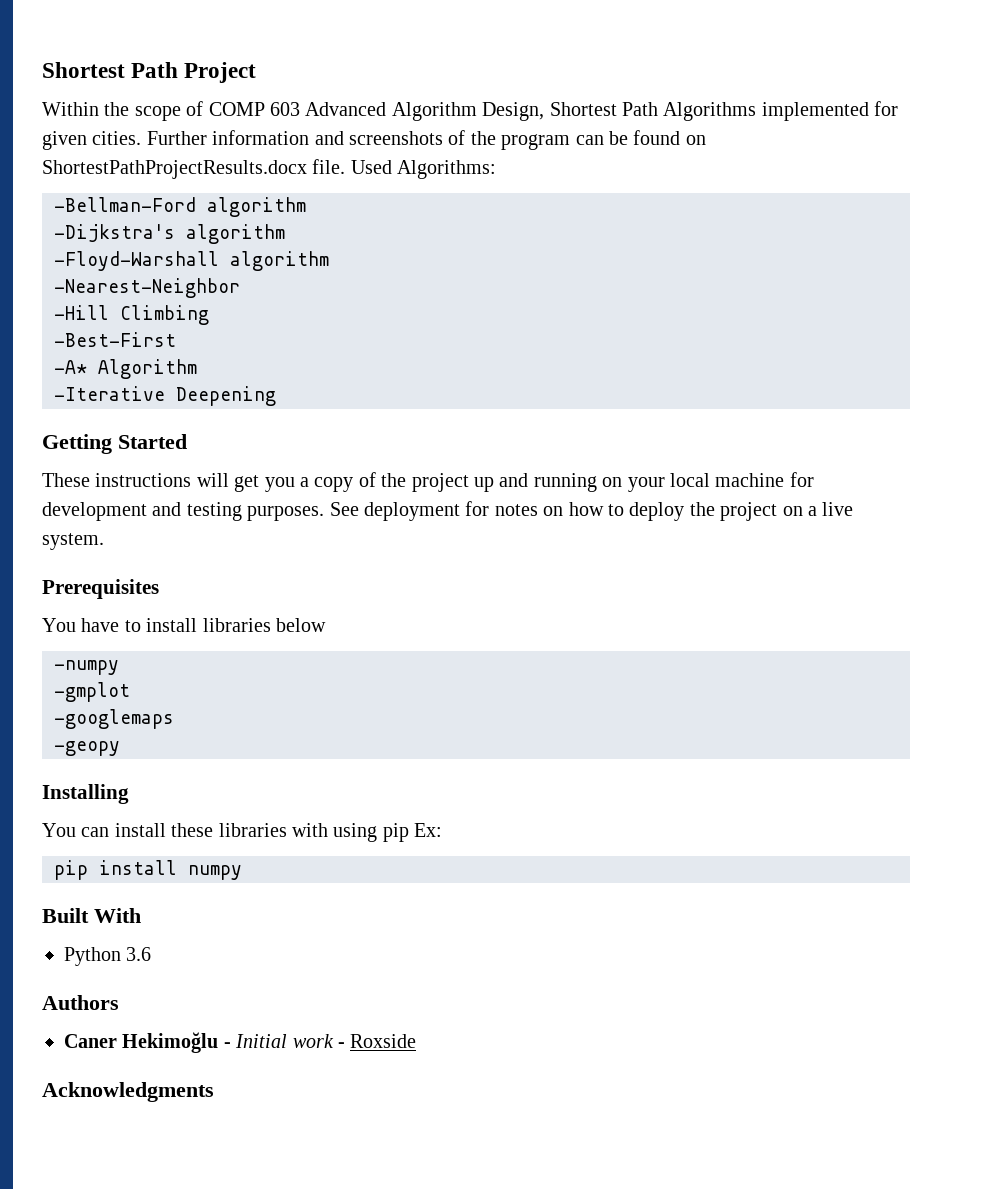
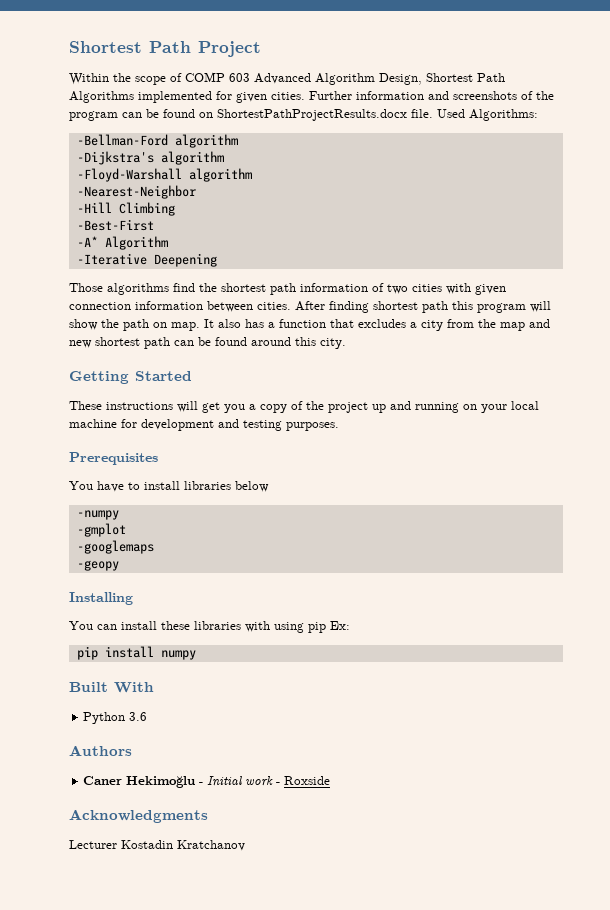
+ Those algorithms find the shortest path information of two cities with given connection information between cities. After finding shortest path this program will show the path on map. It also has a function that excludes a city from the map and new shortest path can be found around this city.
- See deployment for notes on how to deploy the project on a live system.
+ Lecturer Kostadin Kratchanov

